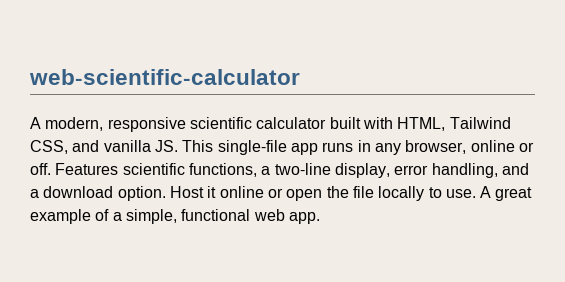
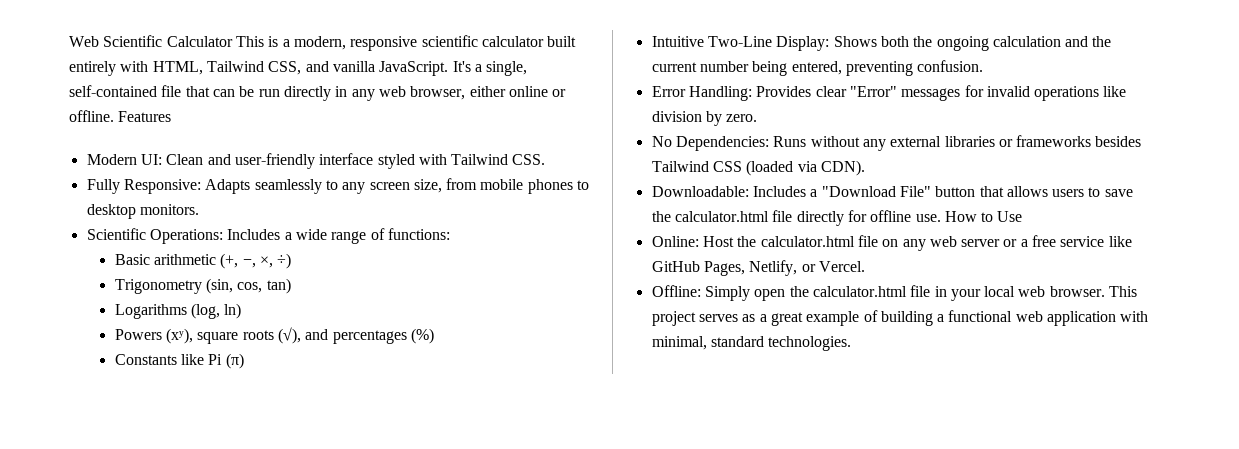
- web-scientific-calculator
- A modern, responsive scientific calculator built with HTML, Tailwind CSS, and vanilla JS. This single-file app runs in any browser, online or off.
+ Web Scientific Calculator This is a modern, responsive scientific calculator built entirely with HTML, Tailwind CSS, and vanilla JavaScript. It's a single, self-contained file that can be run directly in any web browser, either online or offline.
- Features scientific functions, a two-line display, error handling, and a download option. Host it online or open the file locally to use. A great example of a simple, functional web app.
+ Features
+ Modern UI: Clean and user-friendly interface styled with Tailwind CSS.
+ Fully Responsive: Adapts seamlessly to any screen size, from mobile phones to desktop monitors.
+ Scientific Operations: Includes a wide range of functions:
+ Basic arithmetic (+, −, ×, ÷)
+ Trigonometry (sin, cos, tan)
+ Logarithms (log, ln)
+ Powers (xʸ), square roots (√), and percentages (%)
+ Constants like Pi (π)
+ Intuitive Two-Line Display: Shows both the ongoing calculation and the current number being entered, preventing confusion.
+ Error Handling: Provides clear "Error" messages for invalid operations like division by zero.
+ No Dependencies: Runs without any external libraries or frameworks besides Tailwind CSS (loaded via CDN).
+ Downloadable: Includes a "Download File" button that allows users to save the calculator.html file directly for offline use. How to Use
+ Online: Host the calculator.html file on any web server or a free service like GitHub Pages, Netlify, or Vercel.
+ Offline: Simply open the calculator.html file in your local web browser. This project serves as a great example of building a functional web application with minimal, standard technologies.

